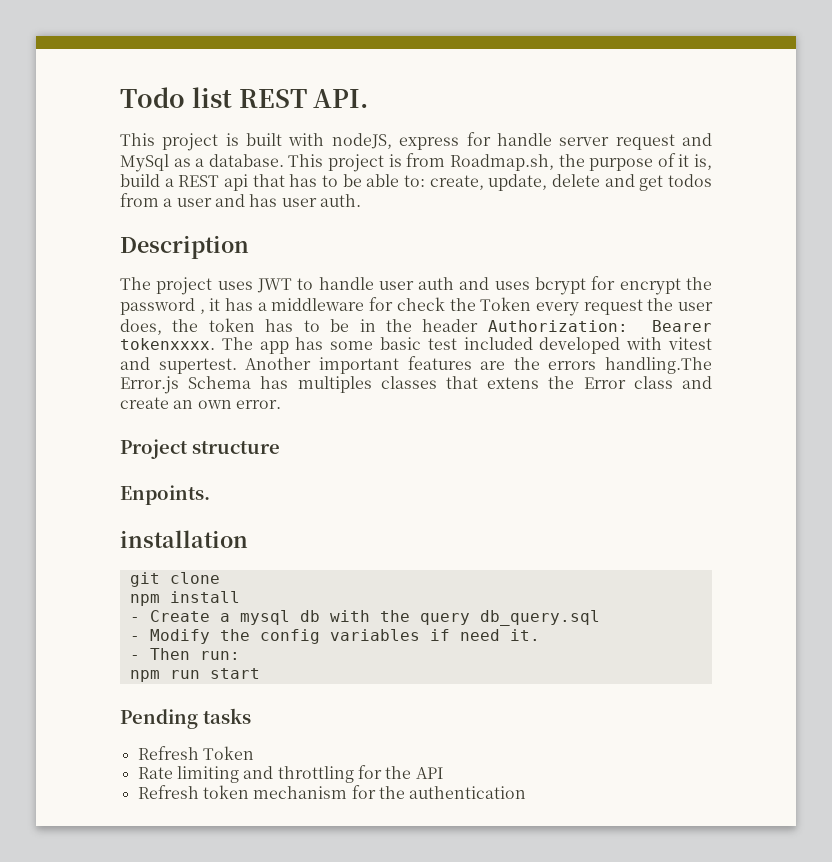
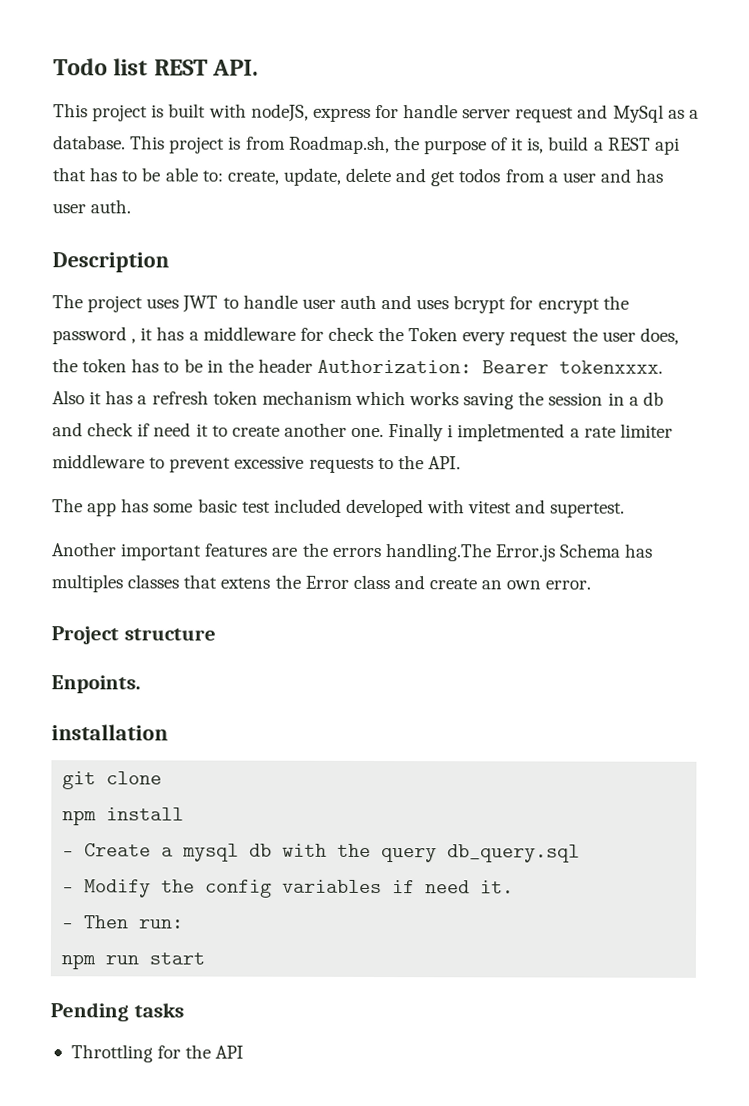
- Bearer tokenxxxx. The app has some basic test included developed with vitest and supertest. Another important features are the errors handling.The Error.js Schema has multiples classes that extens the Error class and create an own error.
+ Bearer tokenxxxx. Also it has a refresh token mechanism which works saving the session in a db and check if need it to create another one. Finally i impletmented a rate limiter middleware to prevent excessive requests to the API.
+ The app has some basic test included developed with vitest and supertest.
+ Another important features are the errors handling.The Error.js Schema has multiples classes that extens the Error class and create an own error.
- Refresh Token
- Rate limiting and throttling for the API
- Refresh token mechanism for the authentication
+ Throttling for the API

